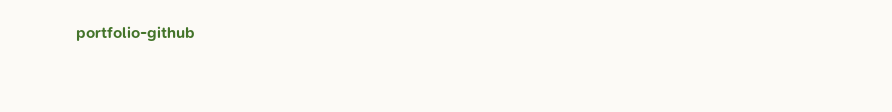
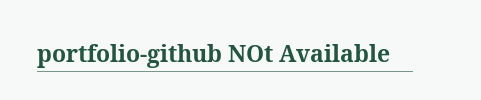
- portfolio-github
+ portfolio-github NOt Available

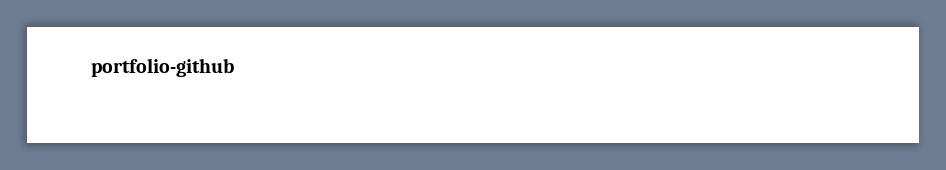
- portfolio-github NOt Available
+ portfolio-github

